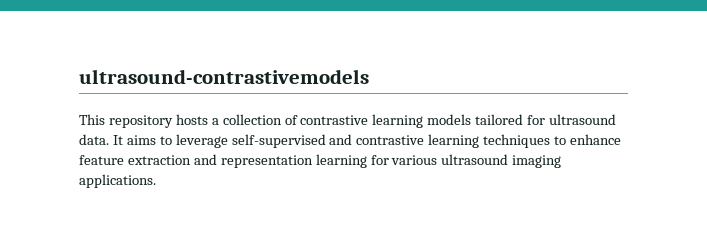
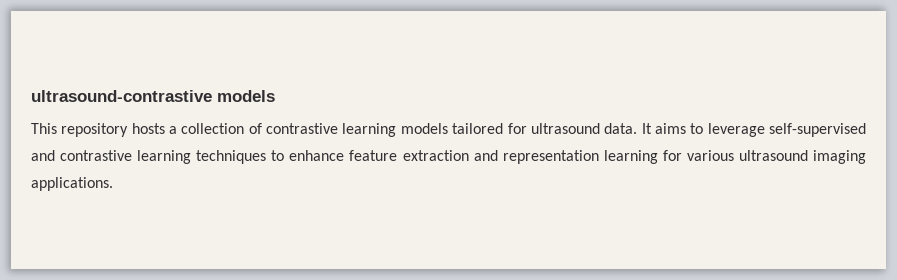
- ultrasound-contrastivemodels
+ ultrasound-contrastive models

